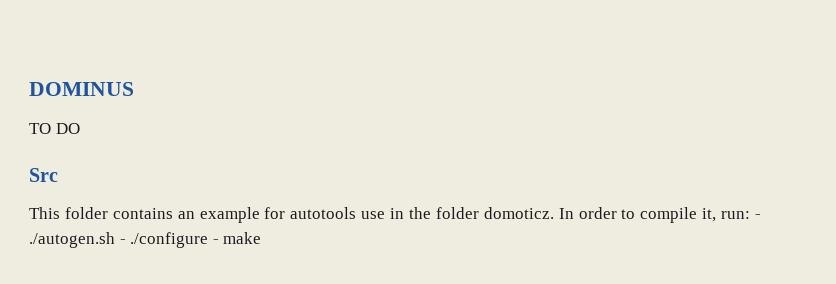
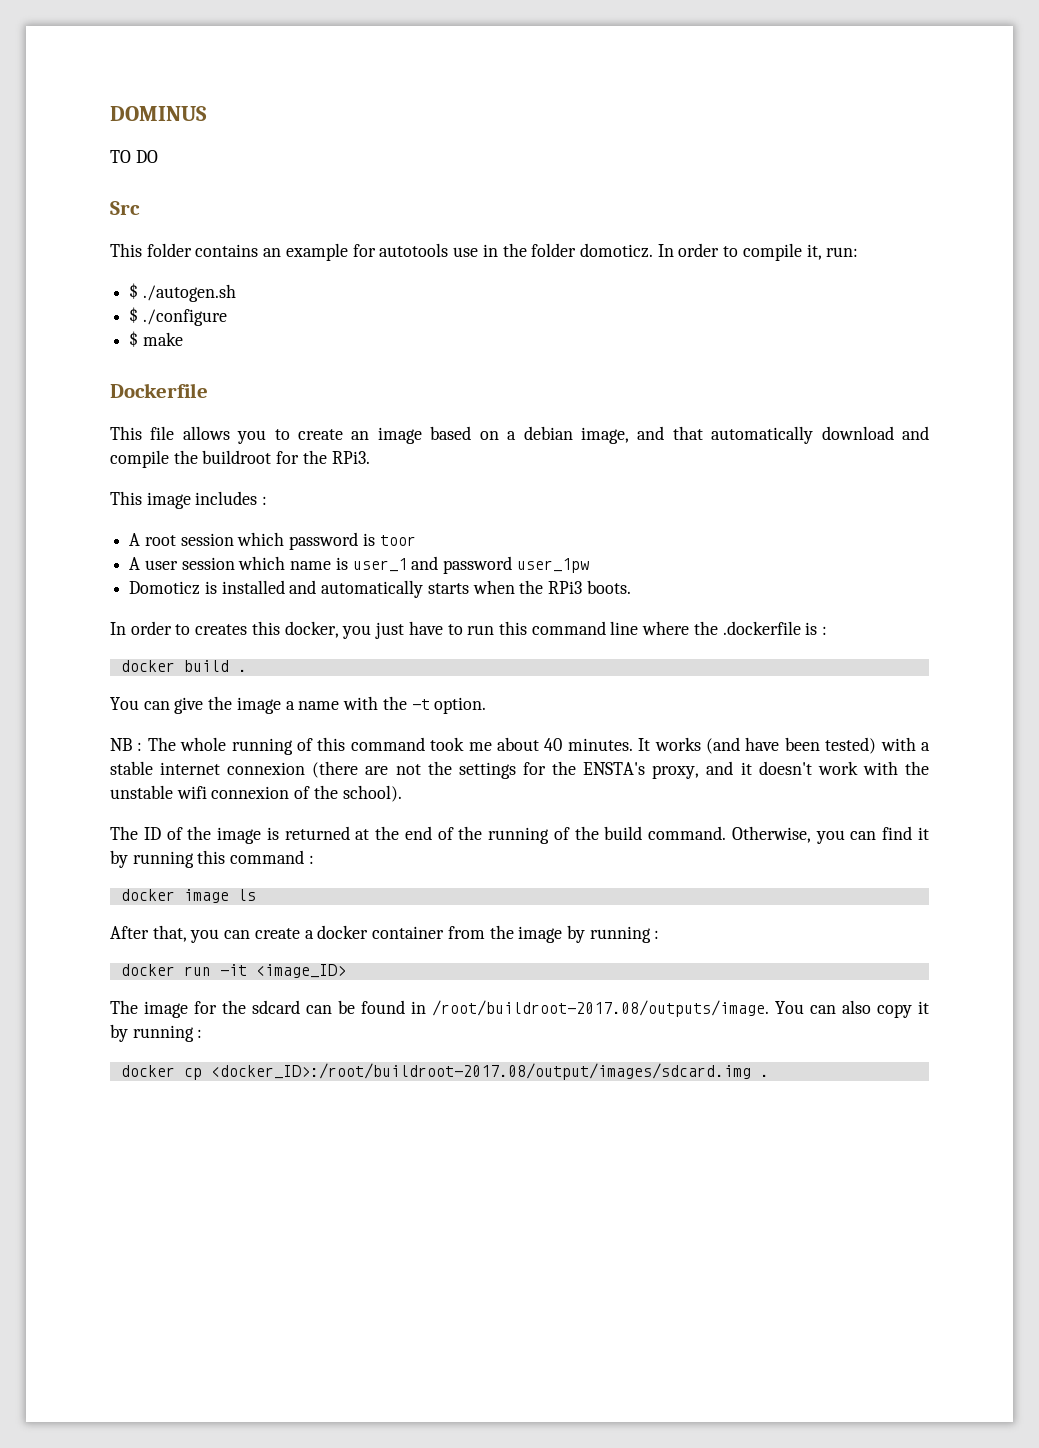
- In order to compile it, run: - ./autogen.sh - ./configure - make
+ In order to compile it, run:
+ $ ./autogen.sh
+ $ ./configure
+ $ make
+ Dockerfile
+ This file allows you to create an image based on a debian image, and that automatically download and compile the buildroot for the RPi3.
+ This image includes :
+ A root session which password is toor
+ A user session which name is user_1 and password user_1pw
+ Domoticz is installed and automatically starts when the RPi3 boots.
+ In order to creates this docker, you just have to run this command line where the .dockerfile is :
+ docker build .
+ You can give the image a name with the -t option.
+ NB : The whole running of this command took me about 40 minutes. It works (and have been tested) with a stable internet connexion (there are not the settings for the ENSTA's proxy, and it doesn't work with the unstable wifi connexion of the school).
+ The ID of the image is returned at the end of the running of the build command. Otherwise, you can find it by running this command :
+ docker image ls
+ After that, you can create a docker container from the image by running :
+ docker run -it <image_ID>
+ The image for the sdcard can be found in /root/buildroot-2017.08/outputs/image. You can also copy it by running :
+ docker cp <docker_ID>:/root/buildroot-2017.08/output/images/sdcard.img .

